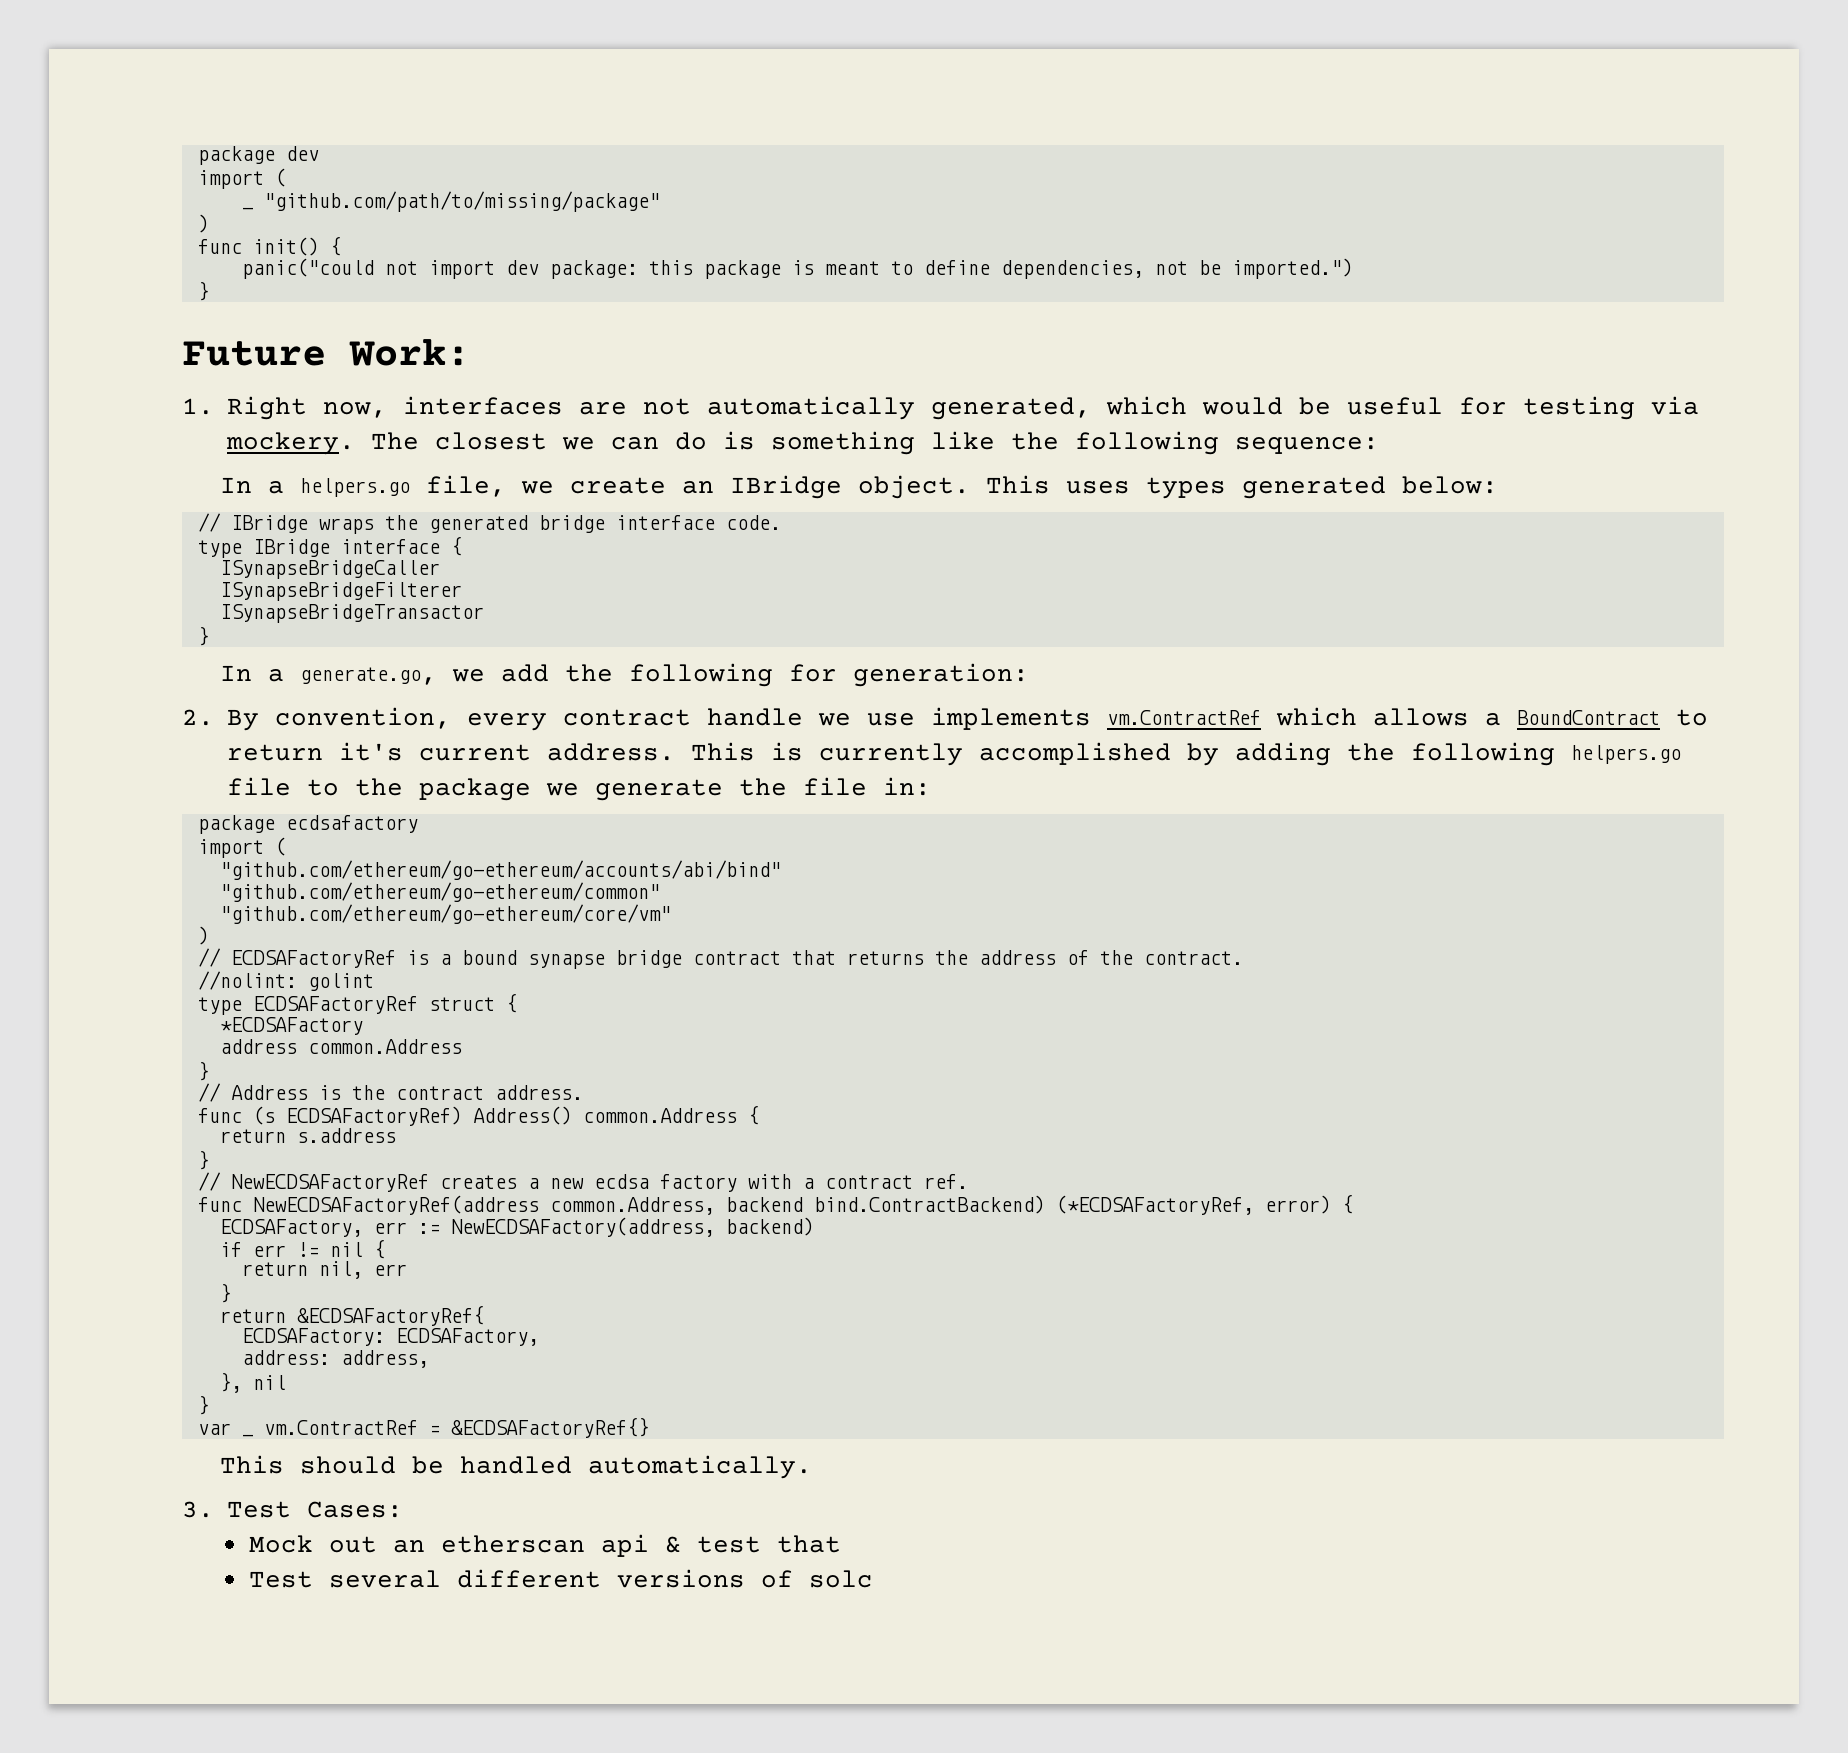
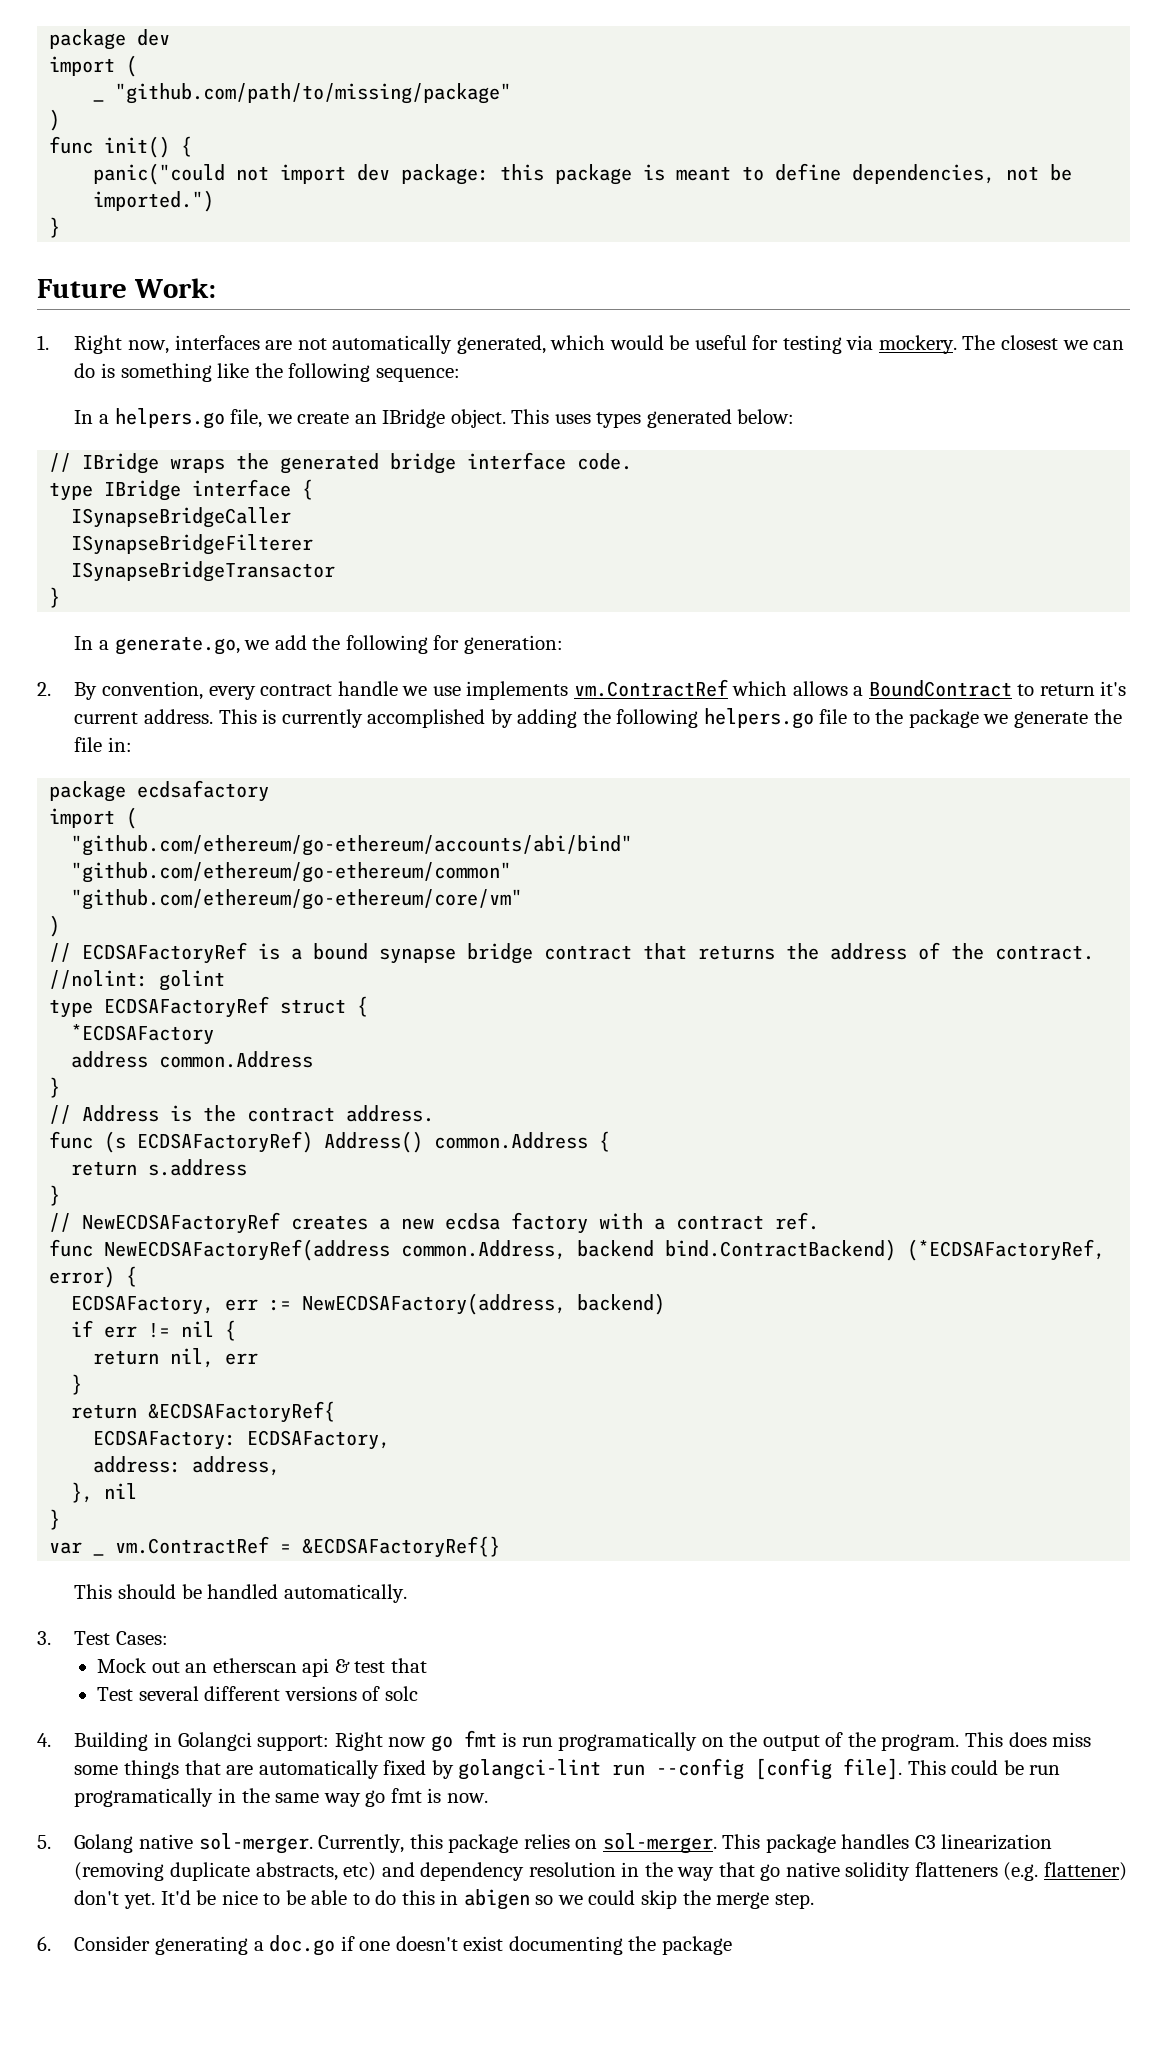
+ 4. Building in Golangci support: Right now go fmt is run programatically on the output of the program. This does miss some things that are automatically fixed by golangci-lint run --config [config file]. This could be run programatically in the same way go fmt is now.
+ 5. Golang native sol-merger. Currently, this package relies on sol-merger. This package handles C3 linearization (removing duplicate abstracts, etc) and dependency resolution in the way that go native solidity flatteners (e.g. flattener) don't yet. It'd be nice to be able to do this in abigen so we could skip the merge step.
+ 6. Consider generating a doc.go if one doesn't exist documenting the package

